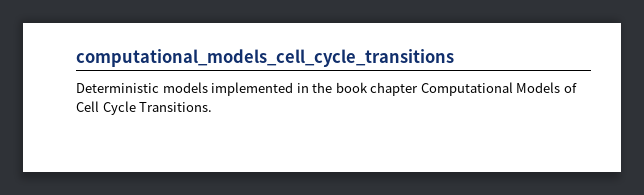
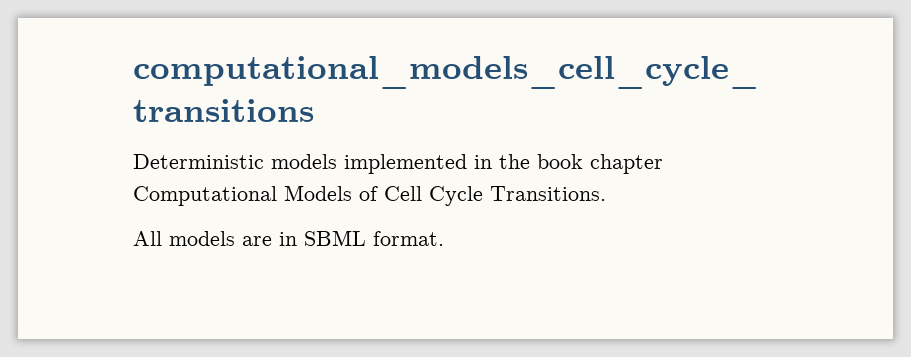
+ All models are in SBML format.

